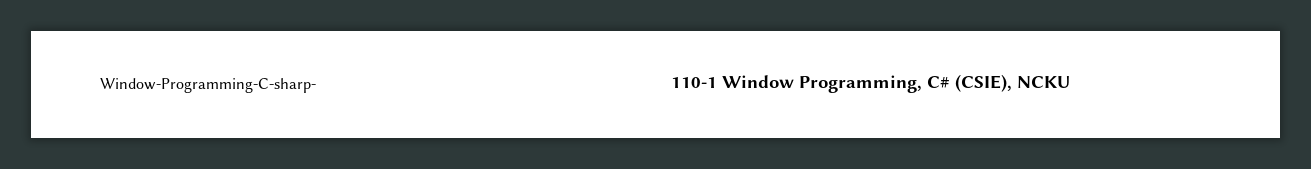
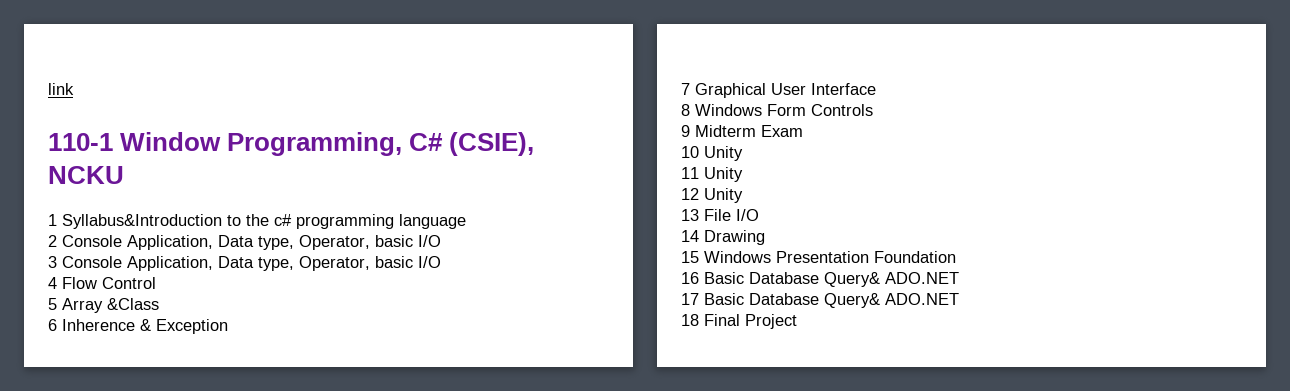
- Window-Programming-C-sharp-
+ link
+ 1 Syllabus&Introduction to the c# programming language
+ 2 Console Application, Data type, Operator, basic I/O
+ 3 Console Application, Data type, Operator, basic I/O
+ 4 Flow Control
+ 5 Array &Class
+ 6 Inherence & Exception
+ 7 Graphical User Interface
+ 8 Windows Form Controls
+ 9 Midterm Exam
+ 10 Unity
+ 11 Unity
+ 12 Unity
+ 13 File I/O
+ 14 Drawing
+ 15 Windows Presentation Foundation
+ 16 Basic Database Query& ADO.NET
+ 17 Basic Database Query& ADO.NET
+ 18 Final Project

